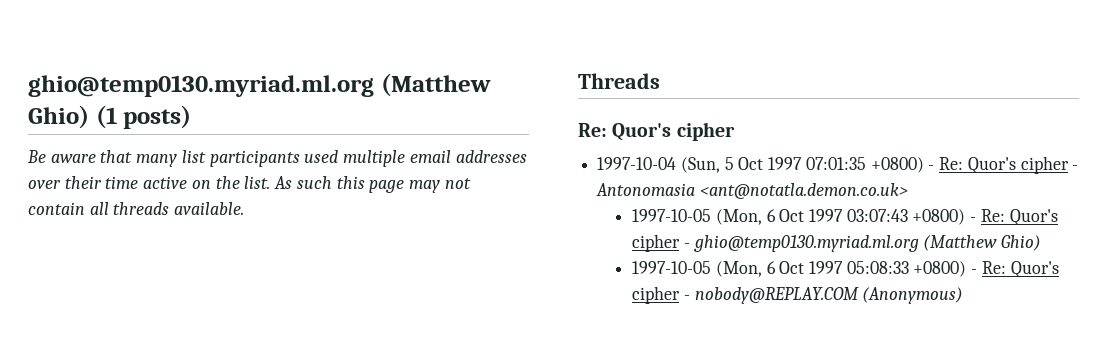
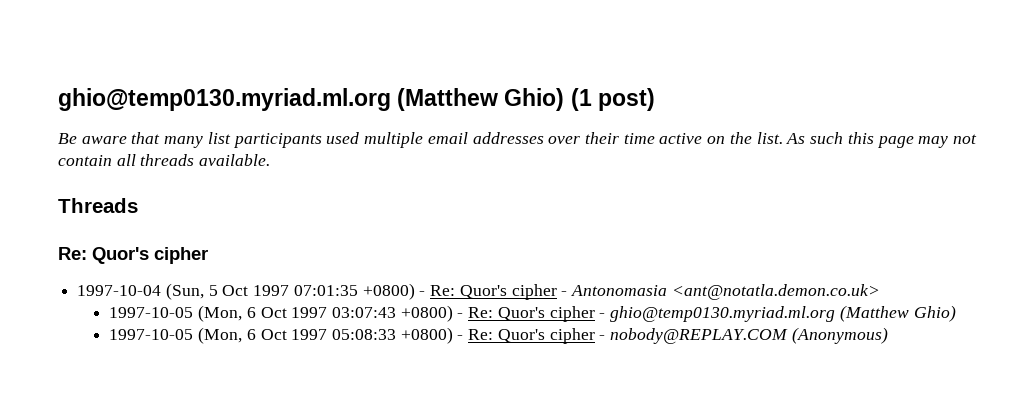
- ghio@temp0130.myriad.ml.org (Matthew Ghio) (1 posts)
+ ghio@temp0130.myriad.ml.org (Matthew Ghio) (1 post)

